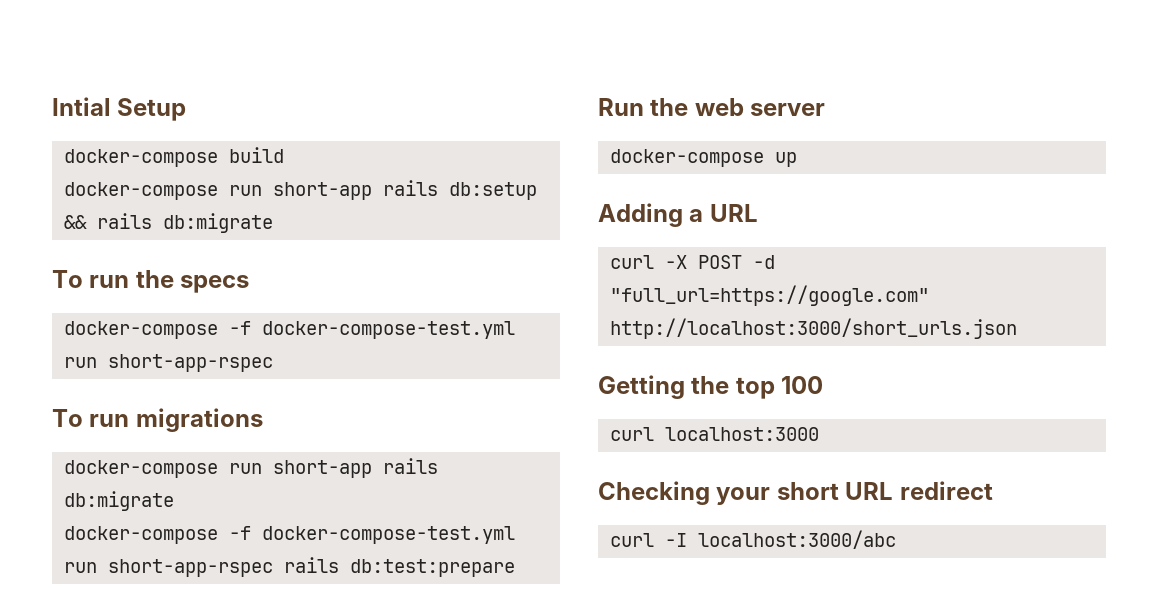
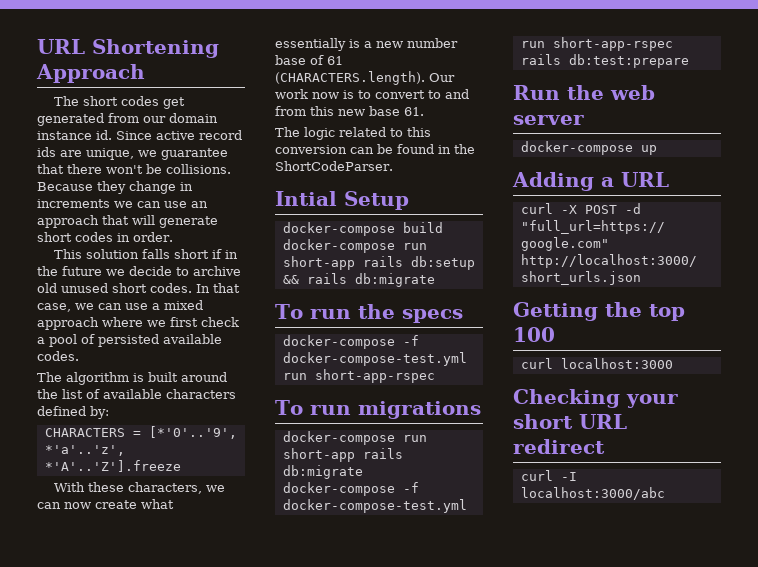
+ URL Shortening Approach
+ The short codes get generated from our domain instance id. Since active record ids are unique, we guarantee that there won't be collisions. Because they change in increments we can use an approach that will generate short codes in order.
+ This solution falls short if in the future we decide to archive old unused short codes. In that case, we can use a mixed approach where we first check a pool of persisted available codes.
+ The algorithm is built around the list of available characters defined by:
+ CHARACTERS = [*'0'..'9', *'a'..'z', *'A'..'Z'].freeze
+ With these characters, we can now create what essentially is a new number base of 61 (CHARACTERS.length). Our work now is to convert to and from this new base 61.
+ The logic related to this conversion can be found in the ShortCodeParser.

